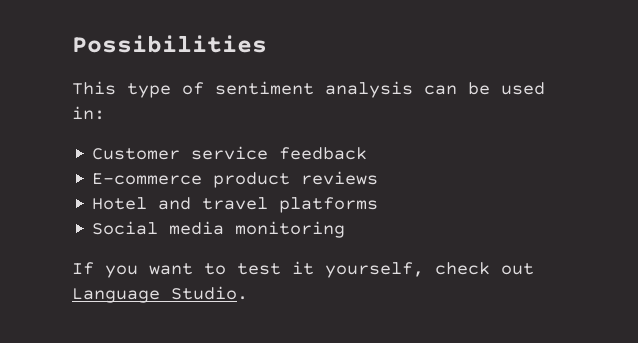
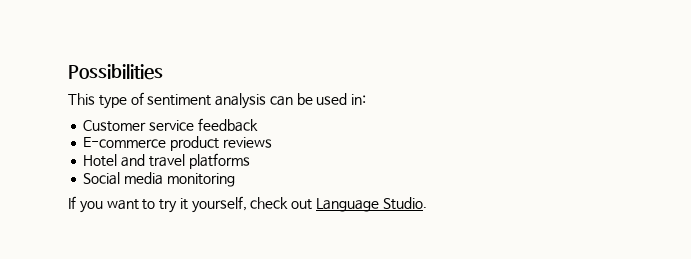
- If you want to test it yourself, check out Language Studio.
+ If you want to try it yourself, check out Language Studio.

